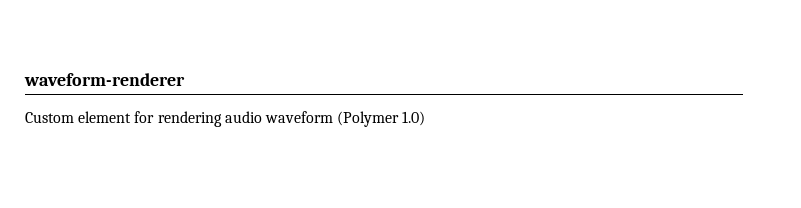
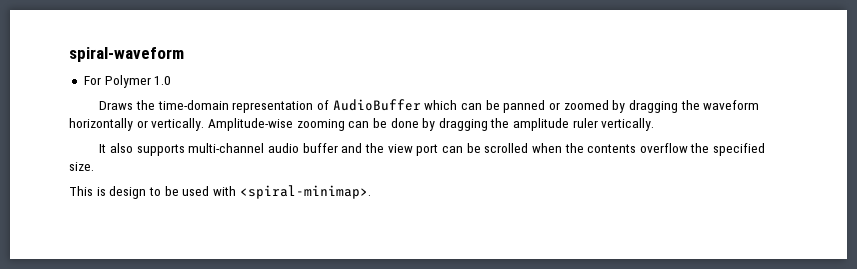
- waveform-renderer
- Custom element for rendering audio waveform (Polymer 1.0)
+ spiral-waveform
+ For Polymer 1.0
+ Draws the time-domain representation of AudioBuffer which can be panned or zoomed by dragging the waveform horizontally or vertically. Amplitude-wise zooming can be done by dragging the amplitude ruler vertically.
+ It also supports multi-channel audio buffer and the view port can be scrolled when the contents overflow the specified size.
+ This is design to be used with <spiral-minimap>.

